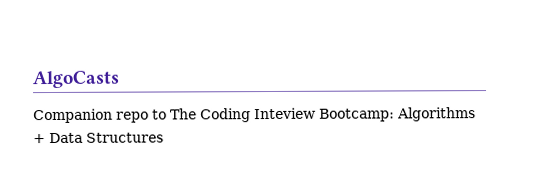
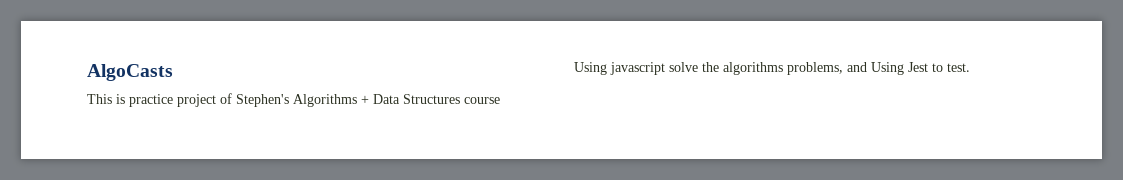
- Companion repo to The Coding Inteview Bootcamp: Algorithms + Data Structures
+ This is practice project of Stephen's Algorithms + Data Structures course
+ Using javascript solve the algorithms problems, and Using Jest to test.

